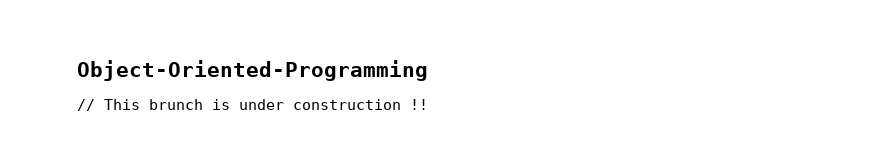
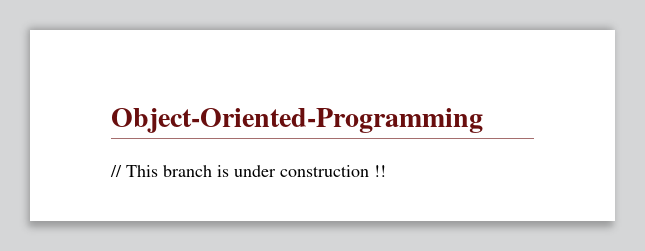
- // This brunch is under construction !!
+ // This branch is under construction !!

